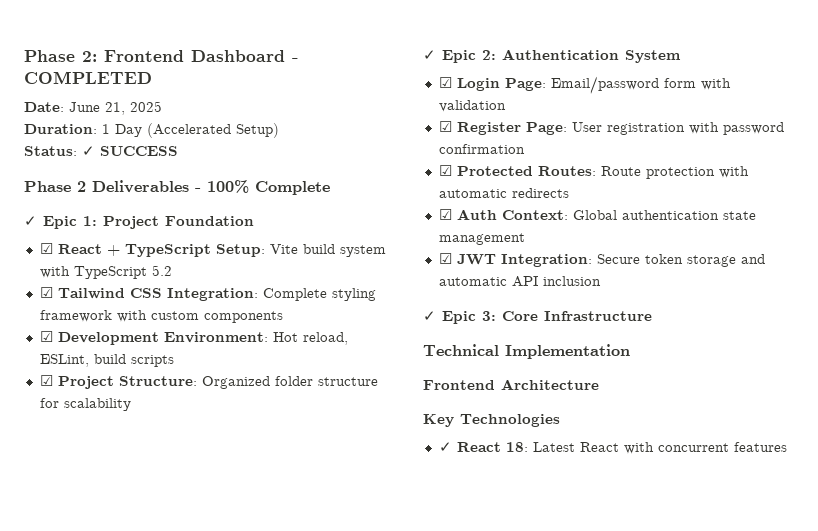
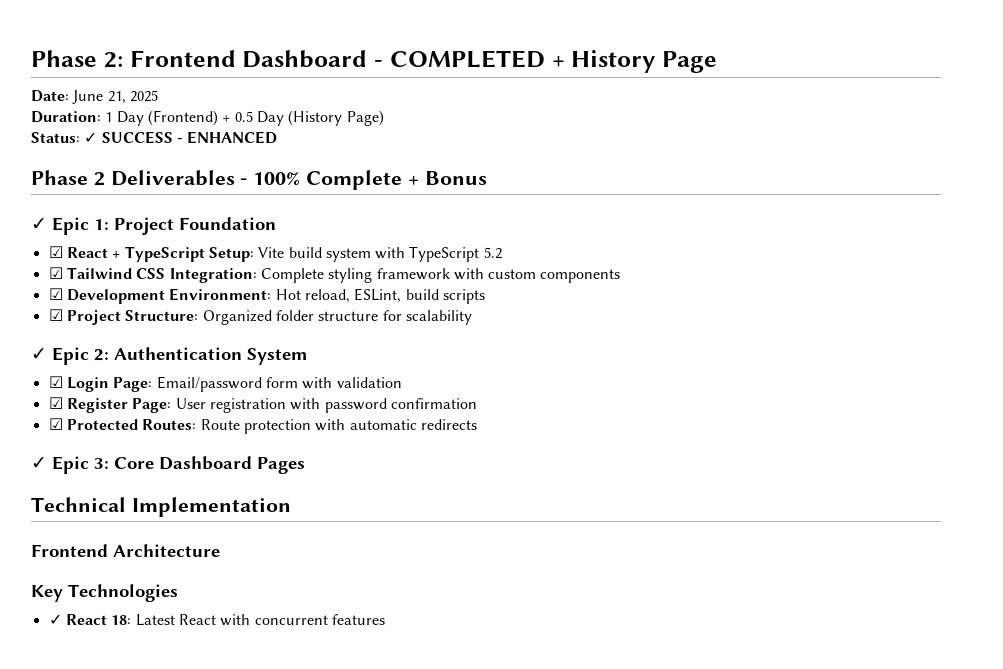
- Phase 2: Frontend Dashboard - COMPLETED
+ Phase 2: Frontend Dashboard - COMPLETED + History Page
- Duration: 1 Day (Accelerated Setup)
+ Duration: 1 Day (Frontend) + 0.5 Day (History Page)
- Status: ✓ SUCCESS
+ Status: ✓ SUCCESS - ENHANCED
- Phase 2 Deliverables - 100% Complete
+ Phase 2 Deliverables - 100% Complete + Bonus
- ☑ Auth Context: Global authentication state management
- ☑ JWT Integration: Secure token storage and automatic API inclusion
- ✓ Epic 3: Core Infrastructure
+ ✓ Epic 3: Core Dashboard Pages

